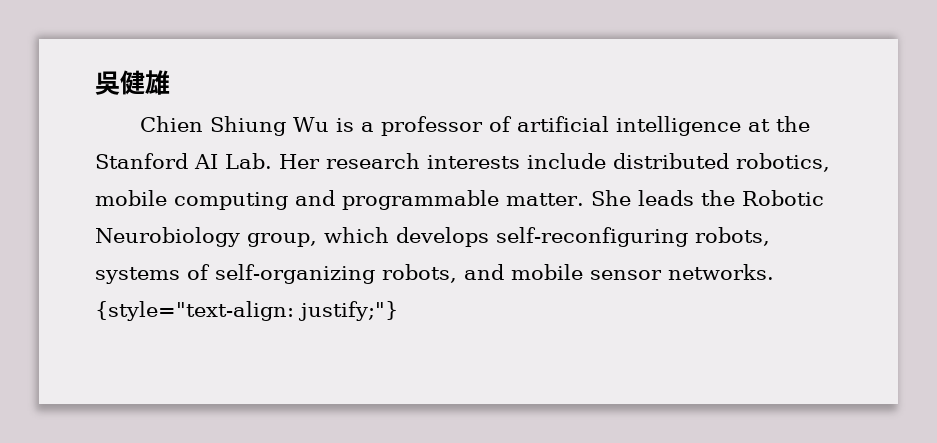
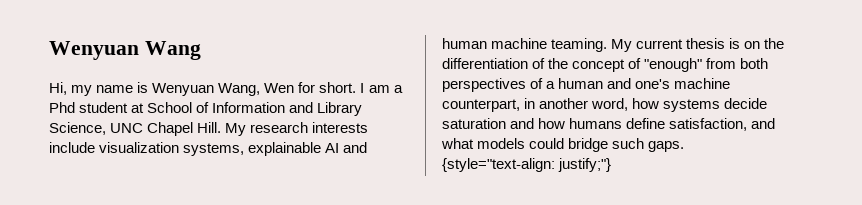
- 吳健雄
- Chien Shiung Wu is a professor of artificial intelligence at the Stanford AI Lab. Her research interests include distributed robotics, mobile computing and programmable matter. She leads the Robotic Neurobiology group, which develops self-reconfiguring robots, systems of self-organizing robots, and mobile sensor networks.
+ Wenyuan Wang
+ Hi, my name is Wenyuan Wang, Wen for short. I am a Phd student at School of Information and Library Science, UNC Chapel Hill. My research interests include visualization systems, explainable AI and human machine teaming. My current thesis is on the differentiation of the concept of "enough" from both perspectives of a human and one's machine counterpart, in another word, how systems decide saturation and how humans define satisfaction, and what models could bridge such gaps.

